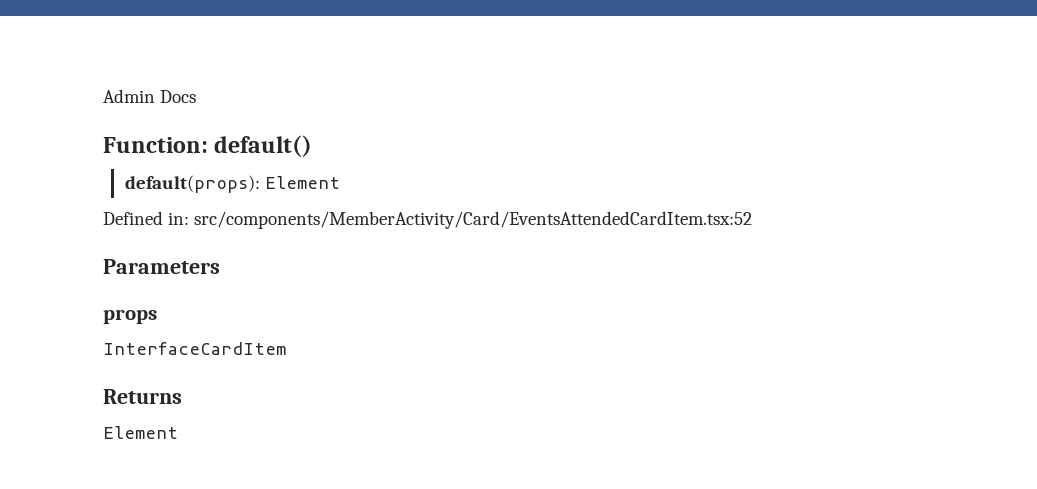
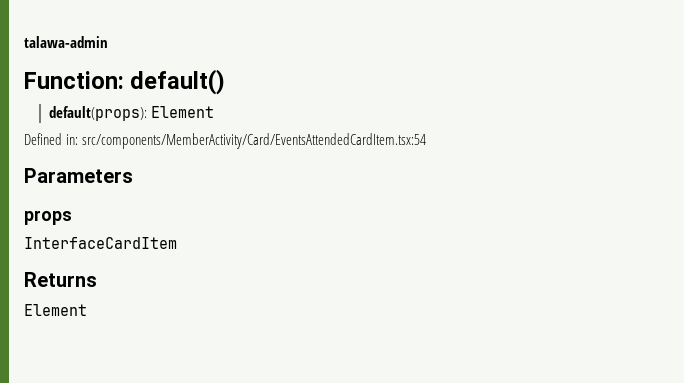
- Admin Docs
+ talawa-admin
- Defined in: src/components/MemberActivity/Card/EventsAttendedCardItem.tsx:52
+ Defined in: src/components/MemberActivity/Card/EventsAttendedCardItem.tsx:54

